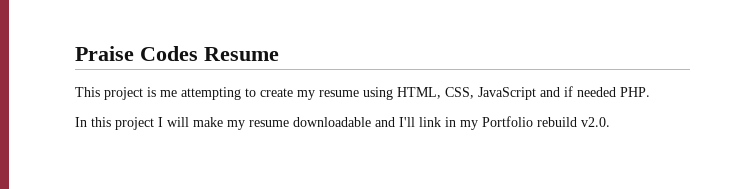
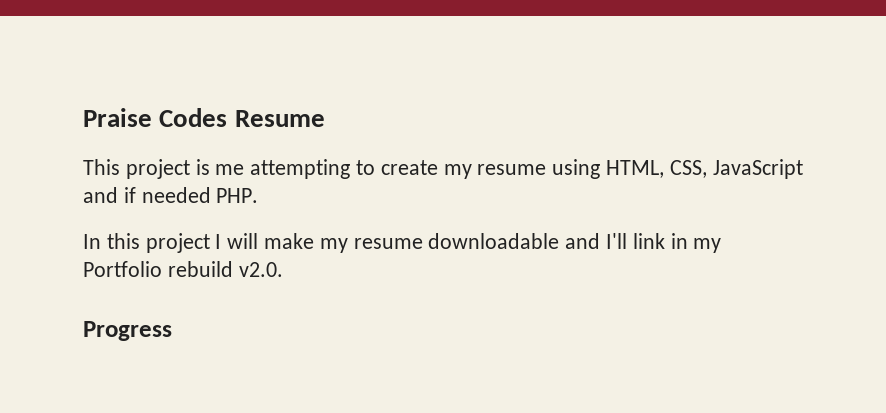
+ Progress

